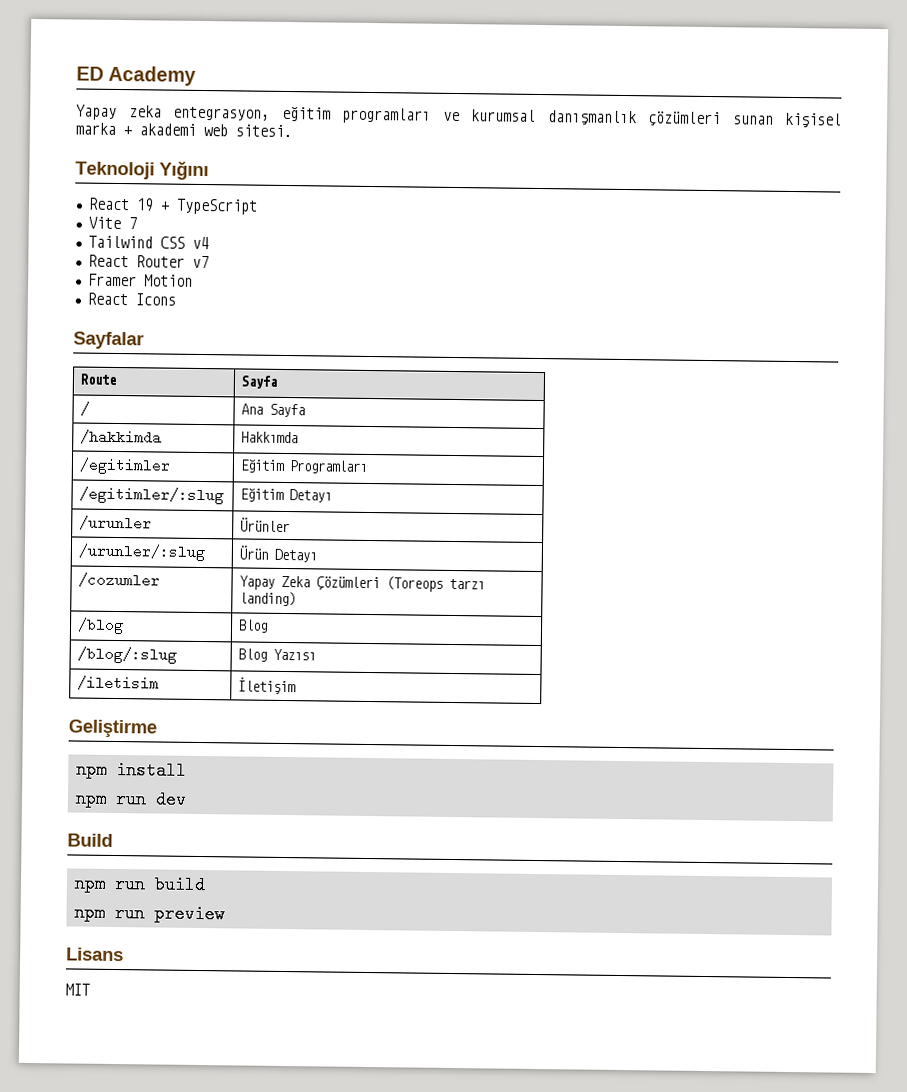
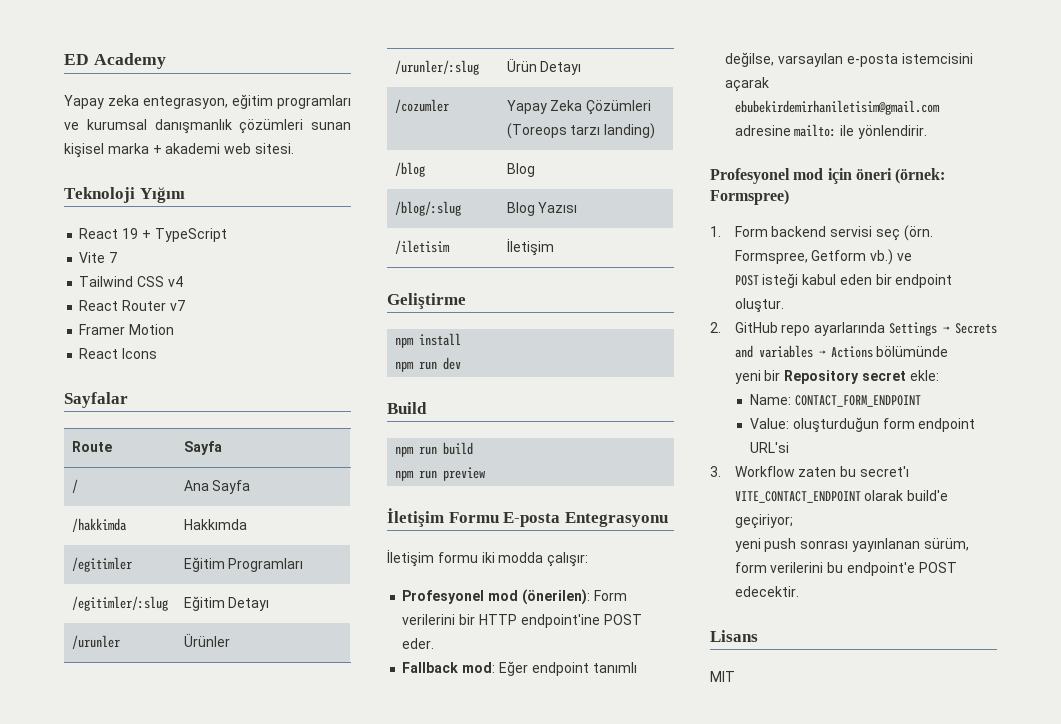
+ İletişim Formu E-posta Entegrasyonu
+ İletişim formu iki modda çalışır:
+ Profesyonel mod (önerilen): Form verilerini bir HTTP endpoint'ine POST eder.
+ Fallback mod: Eğer endpoint tanımlı değilse, varsayılan e-posta istemcisini açarak
+ ebubekirdemirhaniletisim@gmail.com adresine mailto: ile yönlendirir.
+ Profesyonel mod için öneri (örnek: Formspree)
+ 1. Form backend servisi seç (örn. Formspree, Getform vb.) ve
+ POST isteği kabul eden bir endpoint oluştur.
+ 2. GitHub repo ayarlarında Settings → Secrets and variables → Actions bölümünde
+ yeni bir Repository secret ekle:
+ Name: CONTACT_FORM_ENDPOINT
+ Value: oluşturduğun form endpoint URL'si
+ 3. Workflow zaten bu secret'ı VITE_CONTACT_ENDPOINT olarak build'e geçiriyor;
+ yeni push sonrası yayınlanan sürüm, form verilerini bu endpoint'e POST edecektir.

